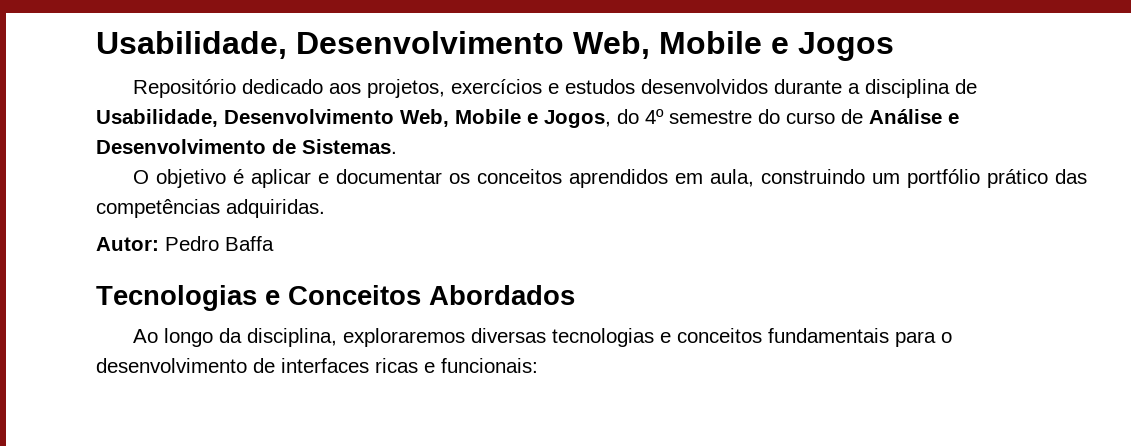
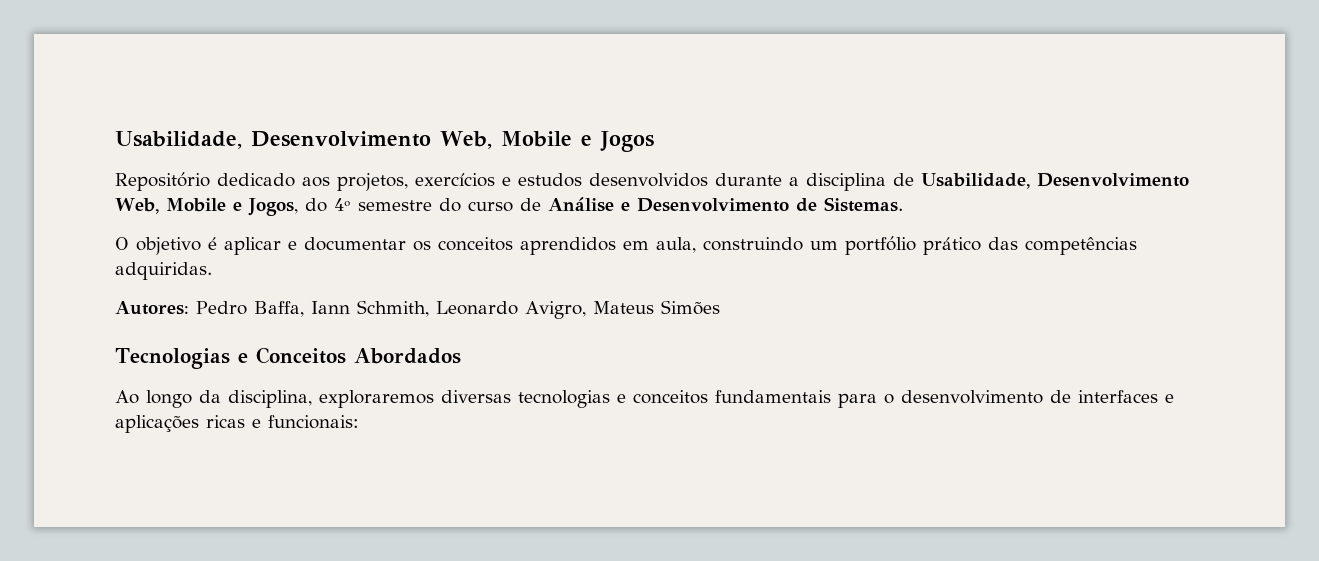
- Autor: Pedro Baffa
+ Autores: Pedro Baffa, Iann Schmith, Leonardo Avigro, Mateus Simões
- Ao longo da disciplina, exploraremos diversas tecnologias e conceitos fundamentais para o desenvolvimento de interfaces ricas e funcionais:
+ Ao longo da disciplina, exploraremos diversas tecnologias e conceitos fundamentais para o desenvolvimento de interfaces e aplicações ricas e funcionais:

